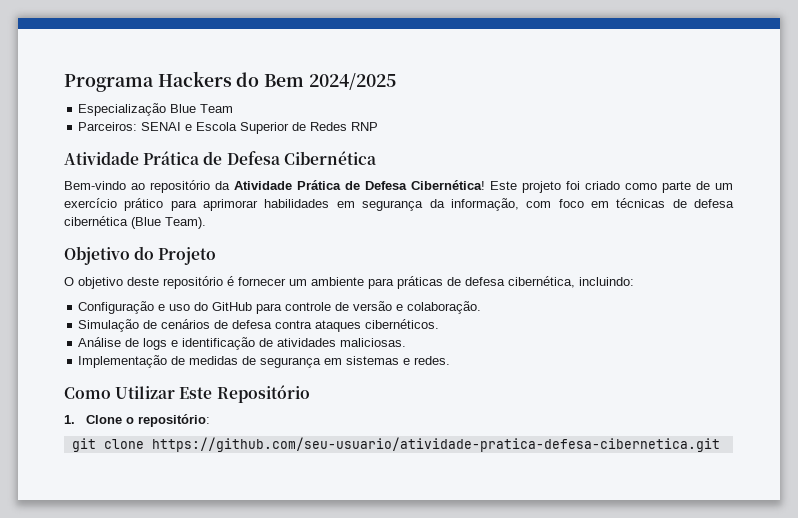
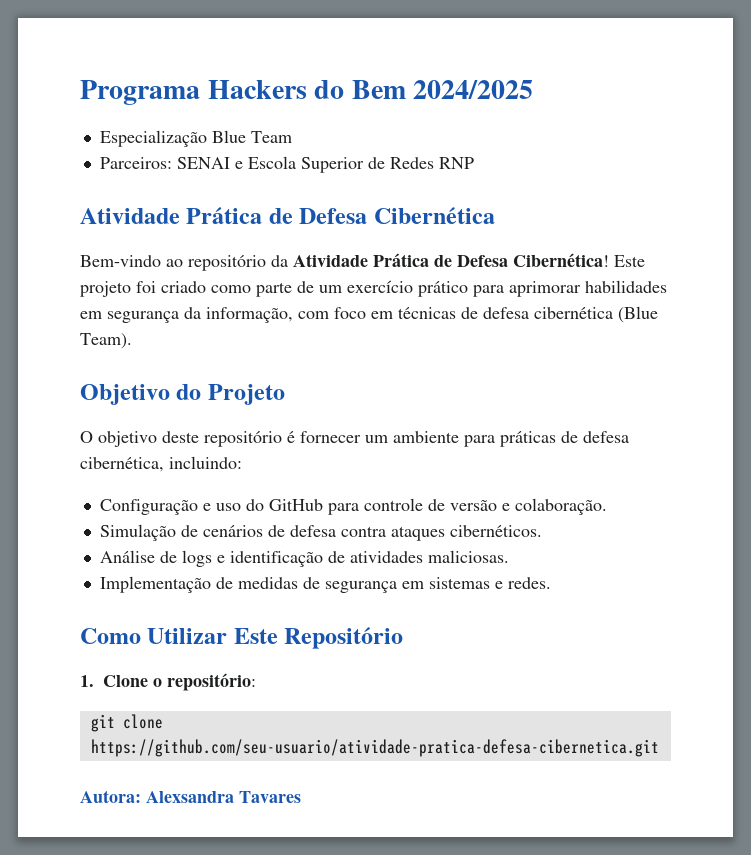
+ Autora: Alexsandra Tavares

